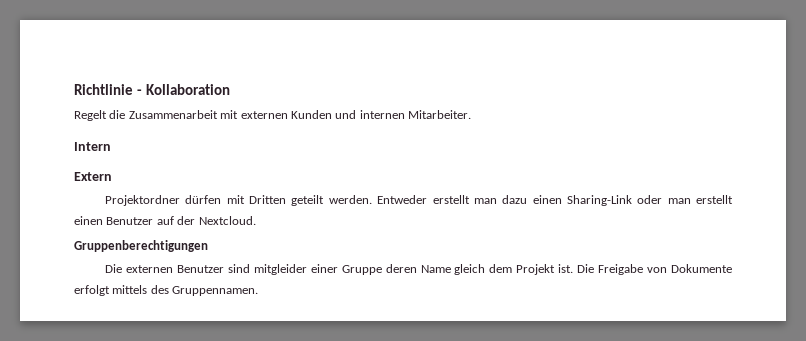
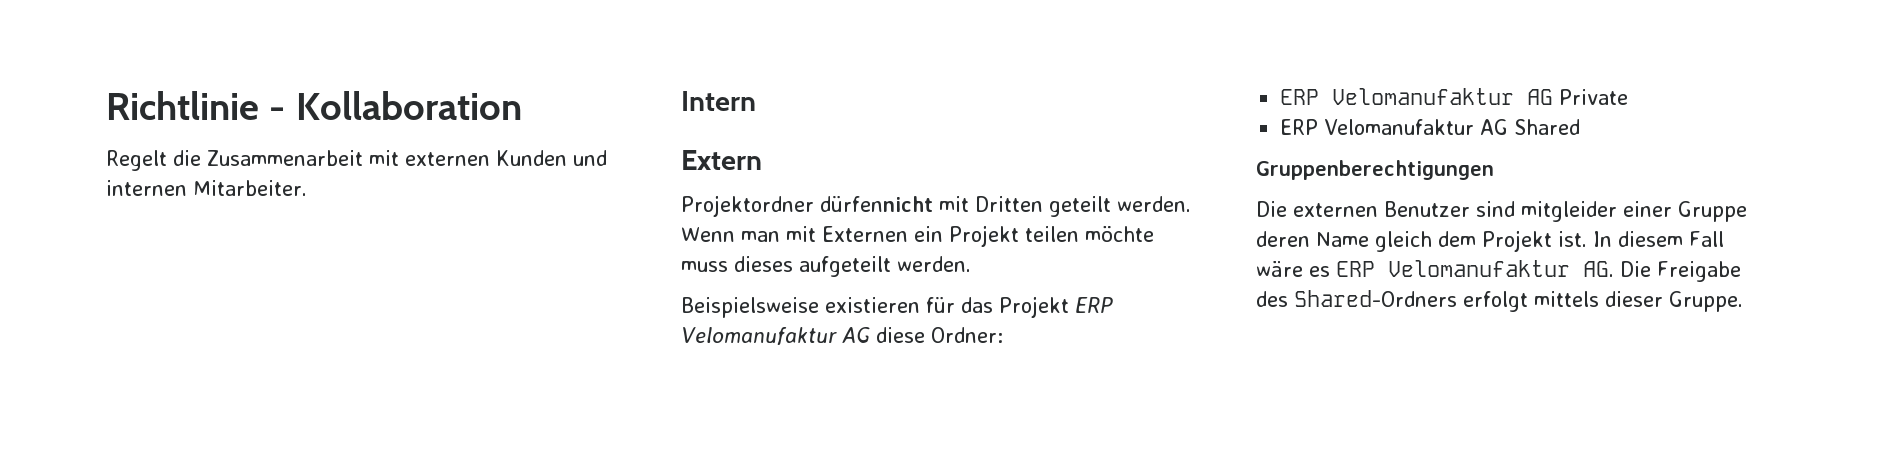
- Projektordner dürfen mit Dritten geteilt werden.
+ Projektordner dürfennicht mit Dritten geteilt werden.
- Entweder erstellt man dazu einen Sharing-Link oder man erstellt einen Benutzer auf der Nextcloud.
+ Wenn man mit Externen ein Projekt teilen möchte muss dieses aufgeteilt werden.
+ Beispielsweise existieren für das Projekt ERP Velomanufaktur AG diese Ordner:
+ ERP Velomanufaktur AG Private
+ ERP Velomanufaktur AG Shared
- Die Freigabe von Dokumente erfolgt mittels des Gruppennamen.
+ In diesem Fall wäre es ERP Velomanufaktur AG. Die Freigabe des Shared-Ordners erfolgt mittels dieser Gruppe.

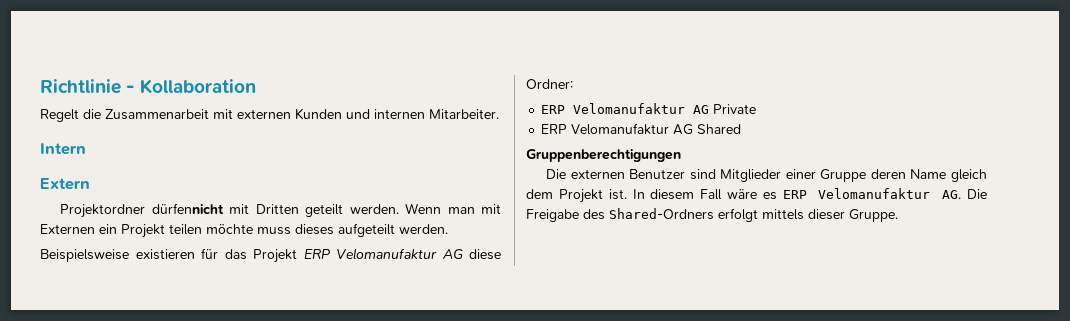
- Die externen Benutzer sind mitgleider einer Gruppe deren Name gleich dem Projekt ist.
+ Die externen Benutzer sind Mitglieder einer Gruppe deren Name gleich dem Projekt ist.

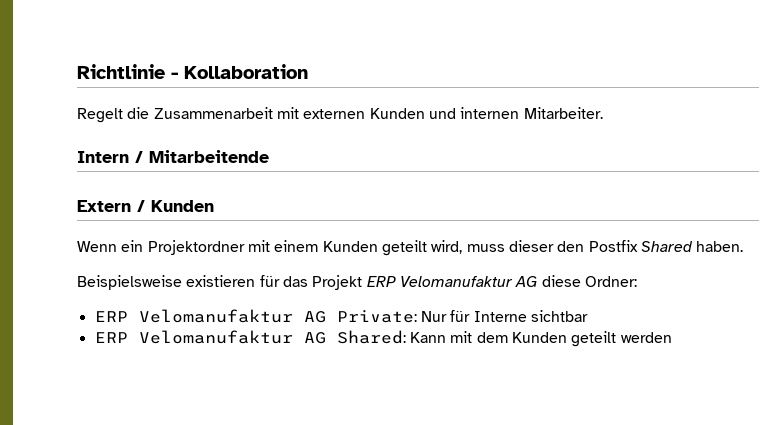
- Intern
+ Intern / Mitarbeitende
- Extern
- Projektordner dürfennicht mit Dritten geteilt werden. Wenn man mit Externen ein Projekt teilen möchte muss dieses aufgeteilt werden.
+ Extern / Kunden
+ Wenn ein Projektordner mit einem Kunden geteilt wird, muss dieser den Postfix Shared haben.
- ERP Velomanufaktur AG Private
- ERP Velomanufaktur AG Shared
- Gruppenberechtigungen
- Die externen Benutzer sind Mitglieder einer Gruppe deren Name gleich dem Projekt ist. In diesem Fall wäre es ERP Velomanufaktur AG. Die Freigabe des Shared-Ordners erfolgt mittels dieser Gruppe.
+ ERP Velomanufaktur AG Private: Nur für Interne sichtbar
+ ERP Velomanufaktur AG Shared: Kann mit dem Kunden geteilt werden

